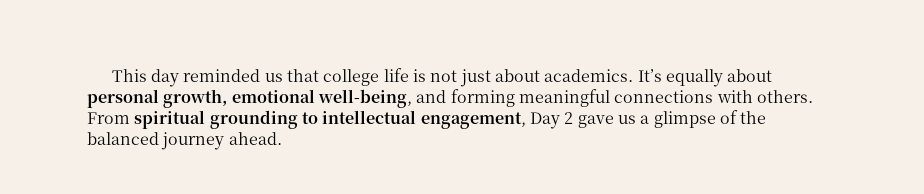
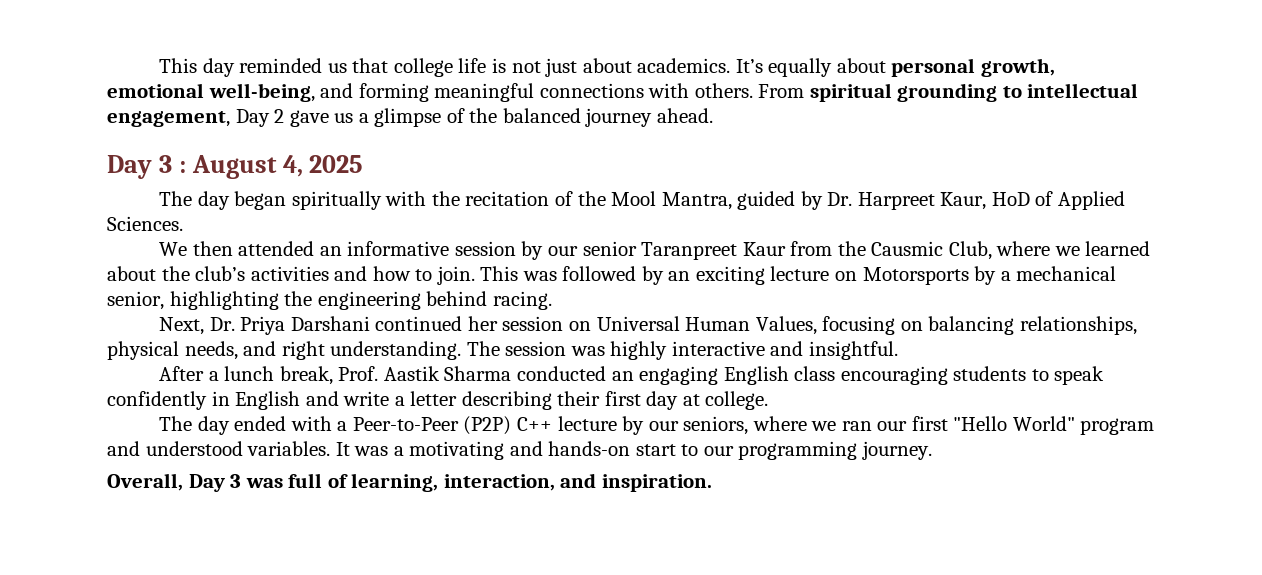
+ Day 3 : August 4, 2025
+ The day began spiritually with the recitation of the Mool Mantra, guided by Dr. Harpreet Kaur, HoD of Applied Sciences.
+ We then attended an informative session by our senior Taranpreet Kaur from the Causmic Club, where we learned about the club’s activities and how to join. This was followed by an exciting lecture on Motorsports by a mechanical senior, highlighting the engineering behind racing.
+ Next, Dr. Priya Darshani continued her session on Universal Human Values, focusing on balancing relationships, physical needs, and right understanding. The session was highly interactive and insightful.
+ After a lunch break, Prof. Aastik Sharma conducted an engaging English class encouraging students to speak confidently in English and write a letter describing their first day at college.
+ The day ended with a Peer-to-Peer (P2P) C++ lecture by our seniors, where we ran our first "Hello World" program and understood variables. It was a motivating and hands-on start to our programming journey.
+ Overall, Day 3 was full of learning, interaction, and inspiration.

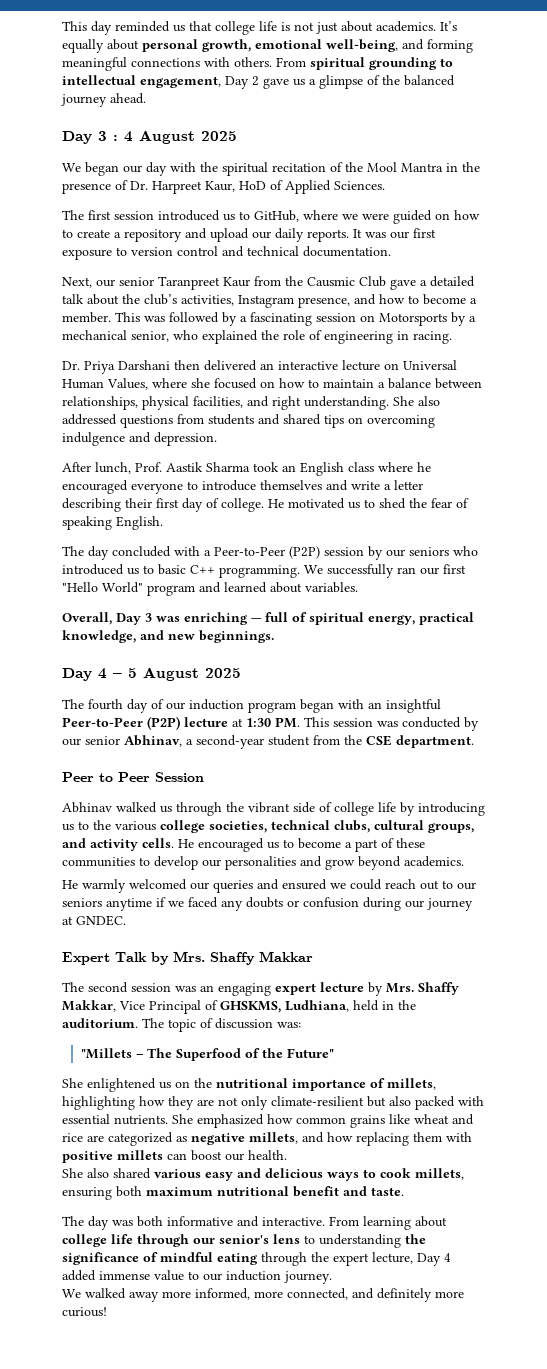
- Day 3 : August 4, 2025
- The day began spiritually with the recitation of the Mool Mantra, guided by Dr. Harpreet Kaur, HoD of Applied Sciences.
+ Day 3 : 4 August 2025
+ We began our day with the spiritual recitation of the Mool Mantra in the presence of Dr. Harpreet Kaur, HoD of Applied Sciences.
- We then attended an informative session by our senior Taranpreet Kaur from the Causmic Club, where we learned about the club’s activities and how to join.
+ The first session introduced us to GitHub, where we were guided on how to create a repository and upload our daily reports. It was our first exposure to version control and technical documentation.
+ Next, our senior Taranpreet Kaur from the Causmic Club gave a detailed talk about the club’s activities, Instagram presence, and how to become a member.
- This was followed by an exciting lecture on Motorsports by a mechanical senior, highlighting the engineering behind racing.
+ This was followed by a fascinating session on Motorsports by a mechanical senior, who explained the role of engineering in racing.
- Next, Dr. Priya Darshani continued her session on Universal Human Values, focusing on balancing relationships, physical needs, and right understanding.
+ Dr. Priya Darshani then delivered an interactive lecture on Universal Human Values, where she focused on how to maintain a balance between relationships, physical facilities, and right understanding.
- The session was highly interactive and insightful.
- After a lunch break, Prof. Aastik Sharma conducted an engaging English class encouraging students to speak confidently in English and write a letter describing their first day at college.
- The day ended with a Peer-to-Peer (P2P) C++ lecture by our seniors, where we ran our first "Hello World" program and understood variables. It was a motivating and hands-on start to our programming journey.
- Overall, Day 3 was full of learning, interaction, and inspiration.
+ She also addressed questions from students and shared tips on overcoming indulgence and depression.
+ After lunch, Prof. Aastik Sharma took an English class where he encouraged everyone to introduce themselves and write a letter describing their first day of college. He motivated us to shed the fear of speaking English.
+ The day concluded with a Peer-to-Peer (P2P) session by our seniors who introduced us to basic C++ programming. We successfully ran our first "Hello World" program and learned about variables.
+ Overall, Day 3 was enriching — full of spiritual energy, practical knowledge, and new beginnings.
+ Day 4 – 5 August 2025
+ The fourth day of our induction program began with an insightful Peer-to-Peer (P2P) lecture at 1:30 PM. This session was conducted by our senior Abhinav, a second-year student from the CSE department.
+ Peer to Peer Session
+ Abhinav walked us through the vibrant side of college life by introducing us to the various college societies, technical clubs, cultural groups, and activity cells. He encouraged us to become a part of these communities to develop our personalities and grow beyond academics.
+ He warmly welcomed our queries and ensured we could reach out to our seniors anytime if we faced any doubts or confusion during our journey at GNDEC.
+ Expert Talk by Mrs. Shaffy Makkar
+ The second session was an engaging expert lecture by Mrs. Shaffy Makkar, Vice Principal of GHSKMS, Ludhiana, held in the auditorium. The topic of discussion was:
+ "Millets – The Superfood of the Future"
+ She enlightened us on the nutritional importance of millets, highlighting how they are not only climate-resilient but also packed with essential nutrients. She emphasized how common grains like wheat and rice are categorized as negative millets, and how replacing them with positive millets can boost our health.
+ She also shared various easy and delicious ways to cook millets, ensuring both maximum nutritional benefit and taste.
+ The day was both informative and interactive. From learning about college life through our senior's lens to understanding the significance of mindful eating through the expert lecture, Day 4 added immense value to our induction journey.
+ We walked away more informed, more connected, and definitely more curious!

